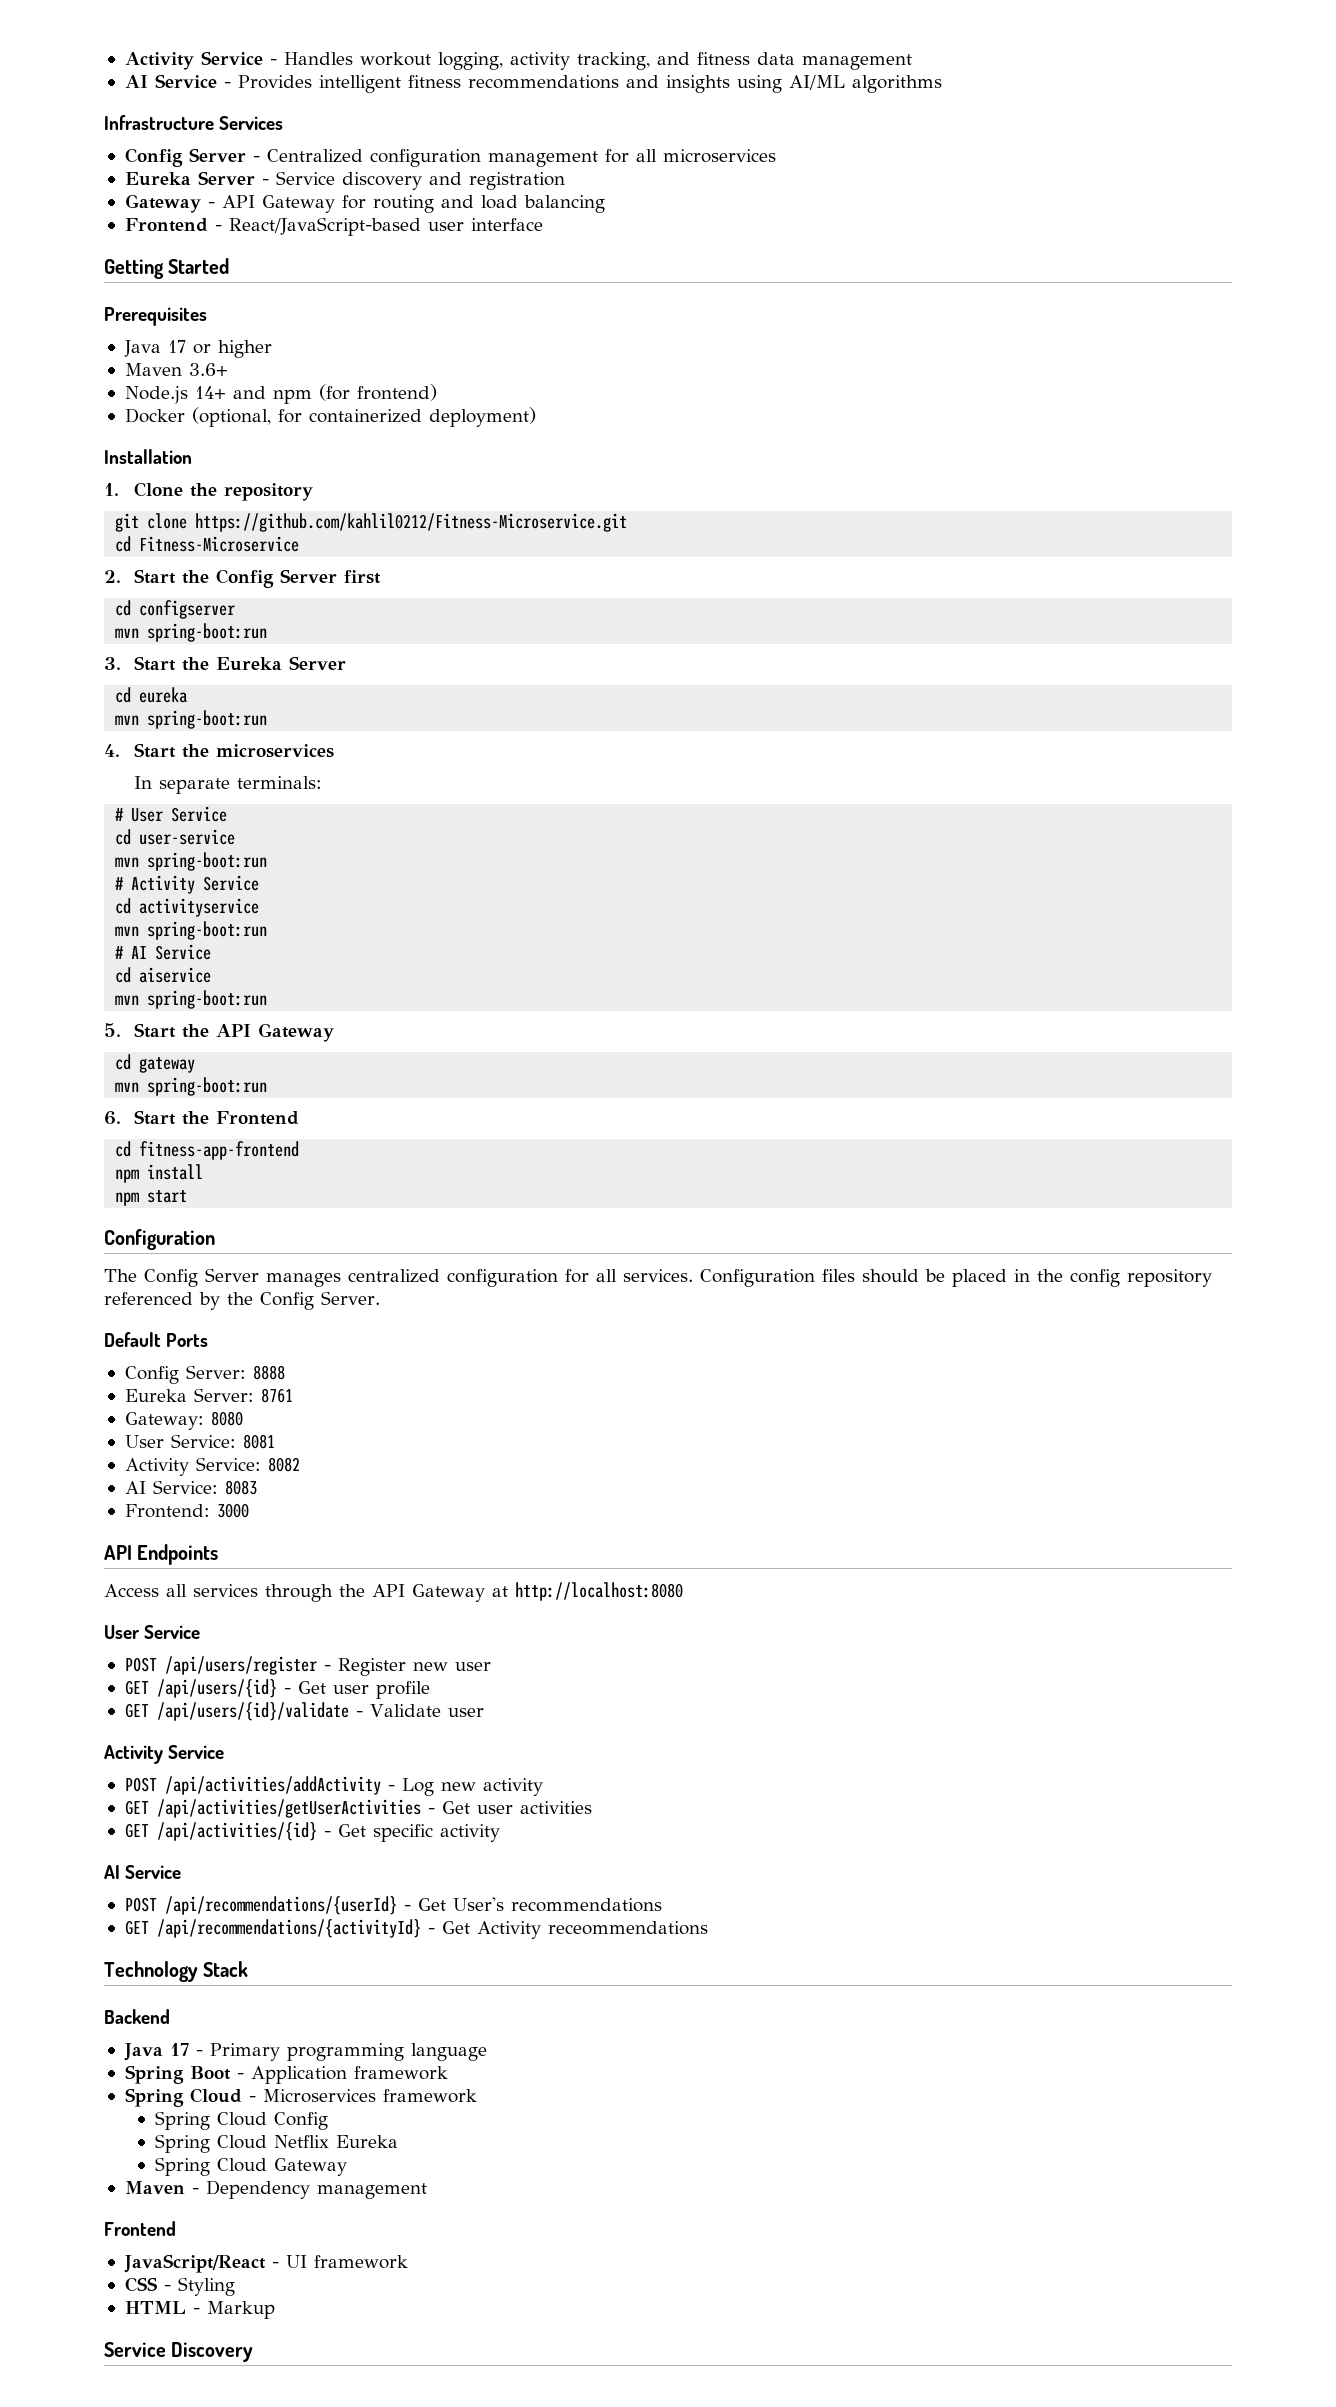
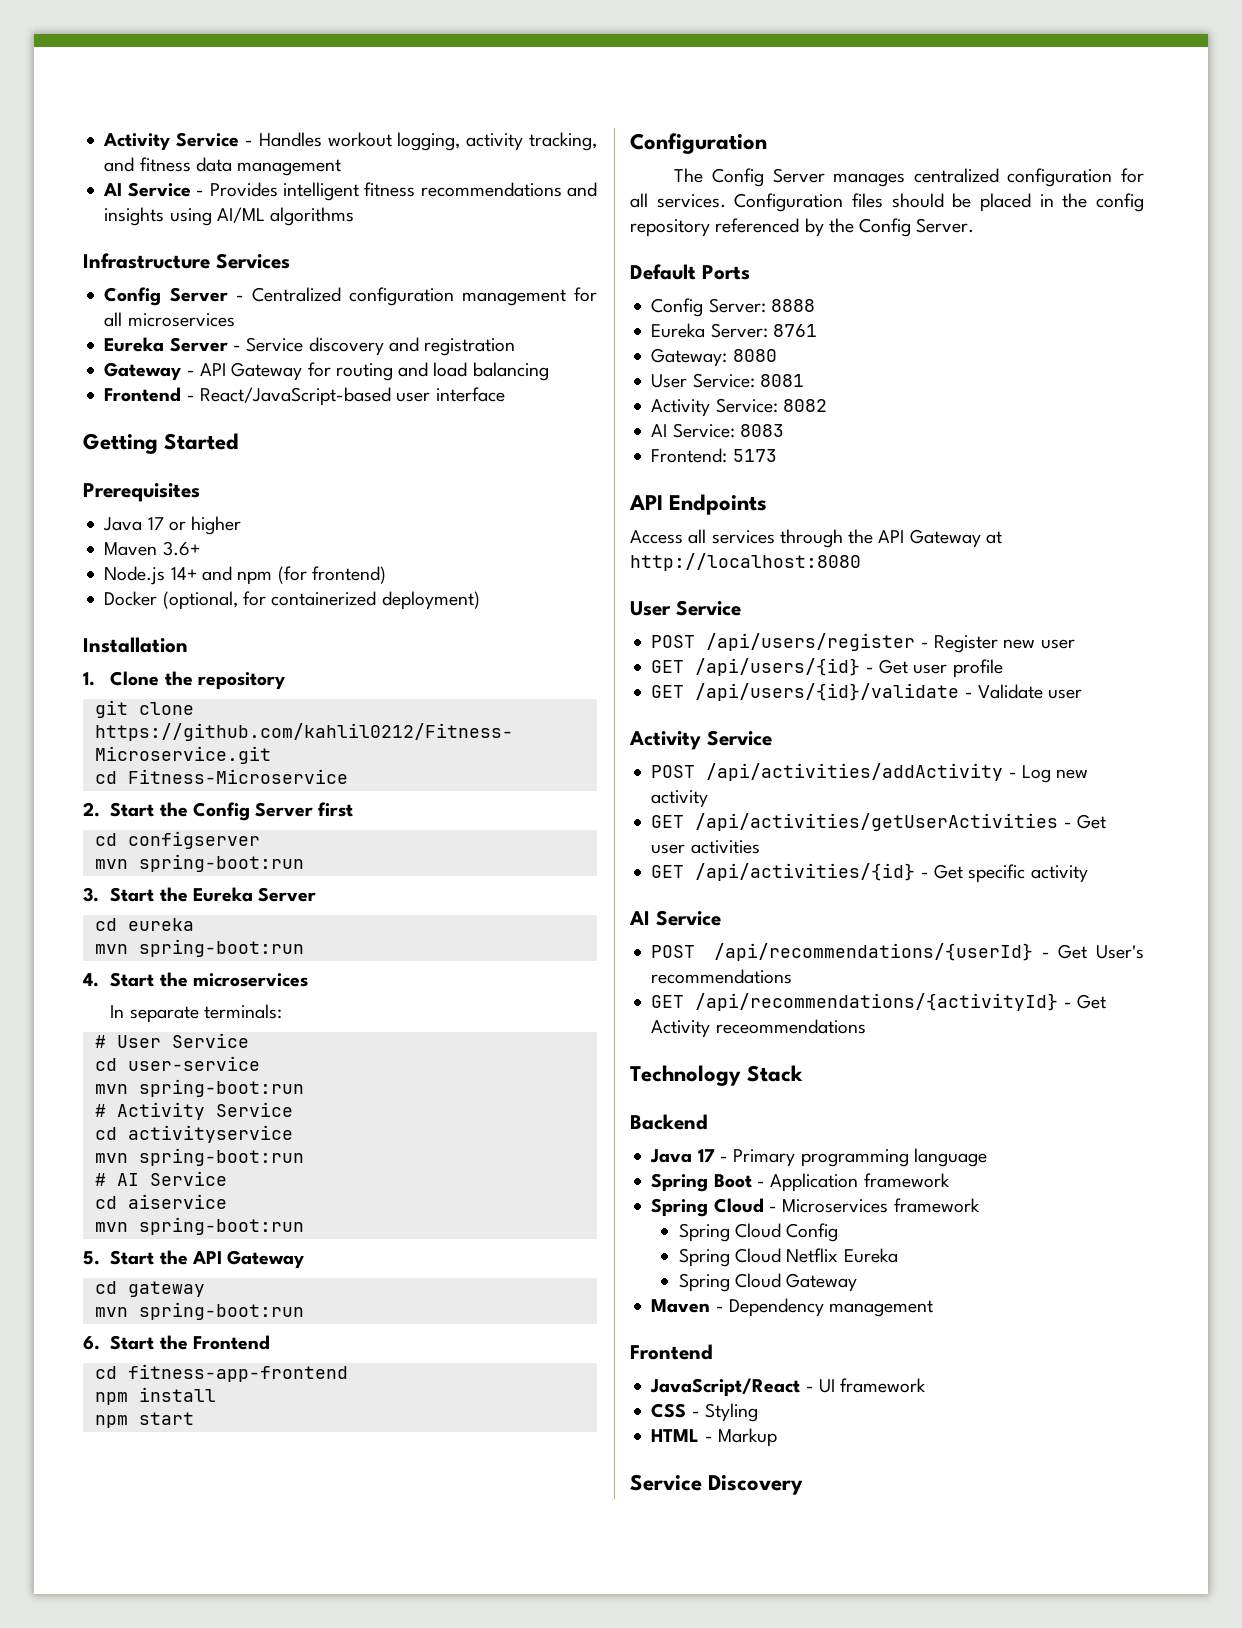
- Frontend: 3000
+ Frontend: 5173

